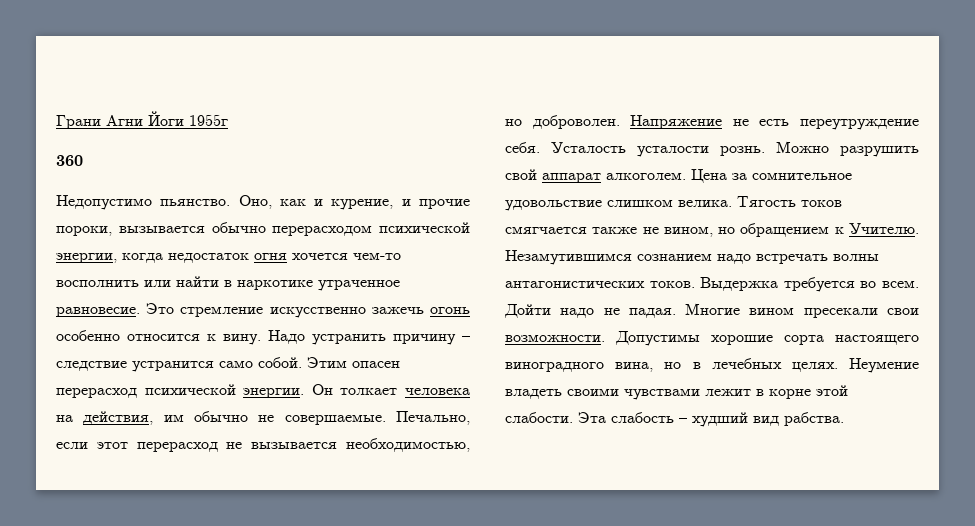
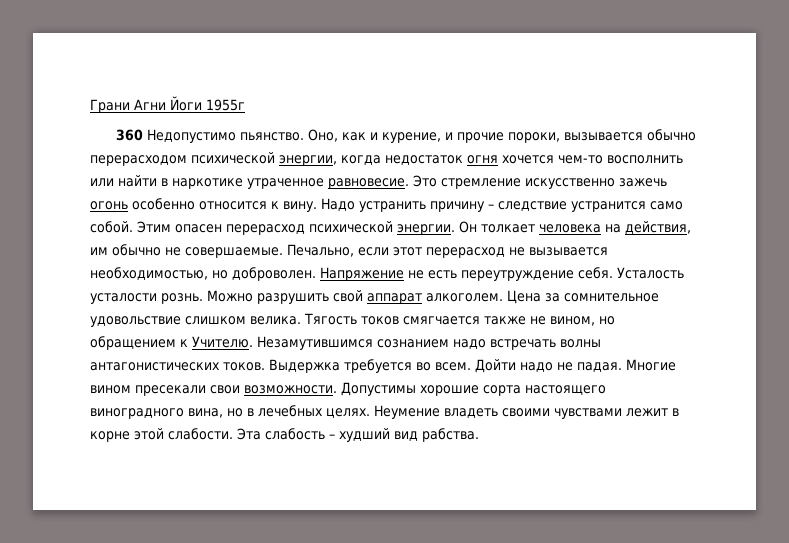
- 360
- Недопустимо пьянство.
+ 360 Недопустимо пьянство.

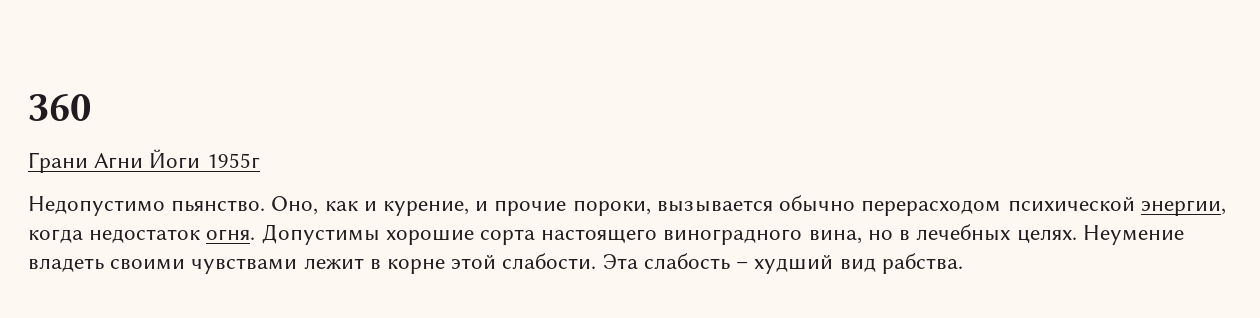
+ 360
- 360 Недопустимо пьянство.
+ Недопустимо пьянство.
- Оно, как и курение, и прочие пороки, вызывается обычно перерасходом психической энергии, когда недостаток огня хочется чем-то восполнить или найти в наркотике утраченное равновесие. Это стремление искусственно зажечь огонь особенно относится к вину. Надо устранить причину – следствие устранится само собой. Этим опасен перерасход психической энергии. Он толкает человека на действия, им обычно не совершаемые. Печально, если этот перерасход не вызывается необходимостью, но доброволен. Напряжение не есть переутруждение себя. Усталость усталости рознь. Можно разрушить свой аппарат алкоголем. Цена за сомнительное удовольствие слишком велика. Тягость токов смягчается также не вином, но обращением к Учителю. Незамутившимся сознанием надо встречать волны антагонистических токов. Выдержка требуется во всем. Дойти надо не падая. Многие вином пресекали свои возможности.
+ Оно, как и курение, и прочие пороки, вызывается обычно перерасходом психической энергии, когда недостаток огня.

